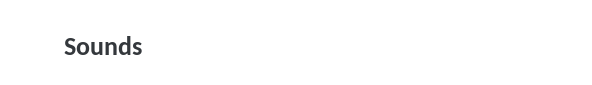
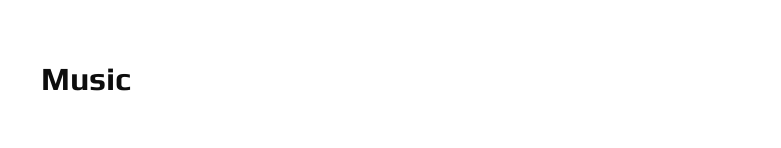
- Sounds
+ Music

